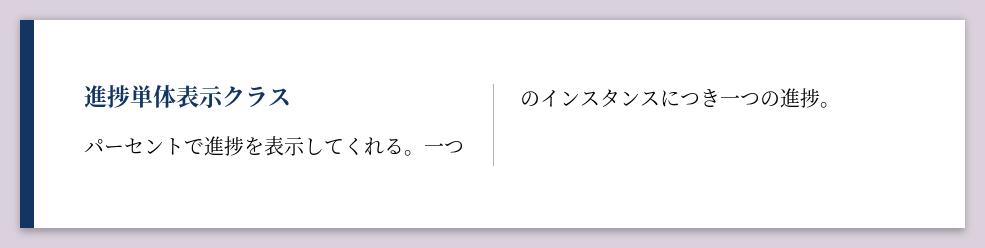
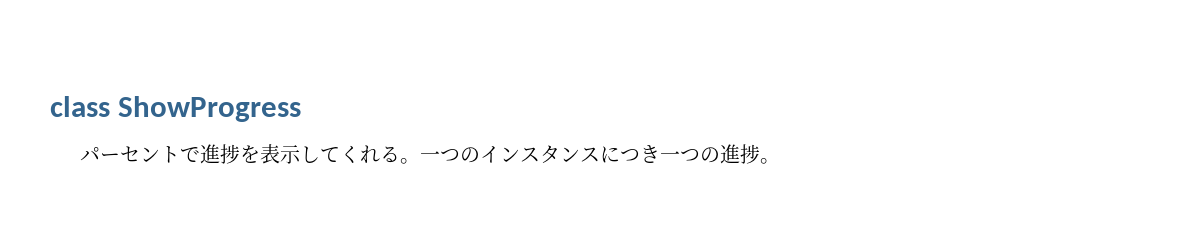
- 進捗単体表示クラス
+ class ShowProgress

